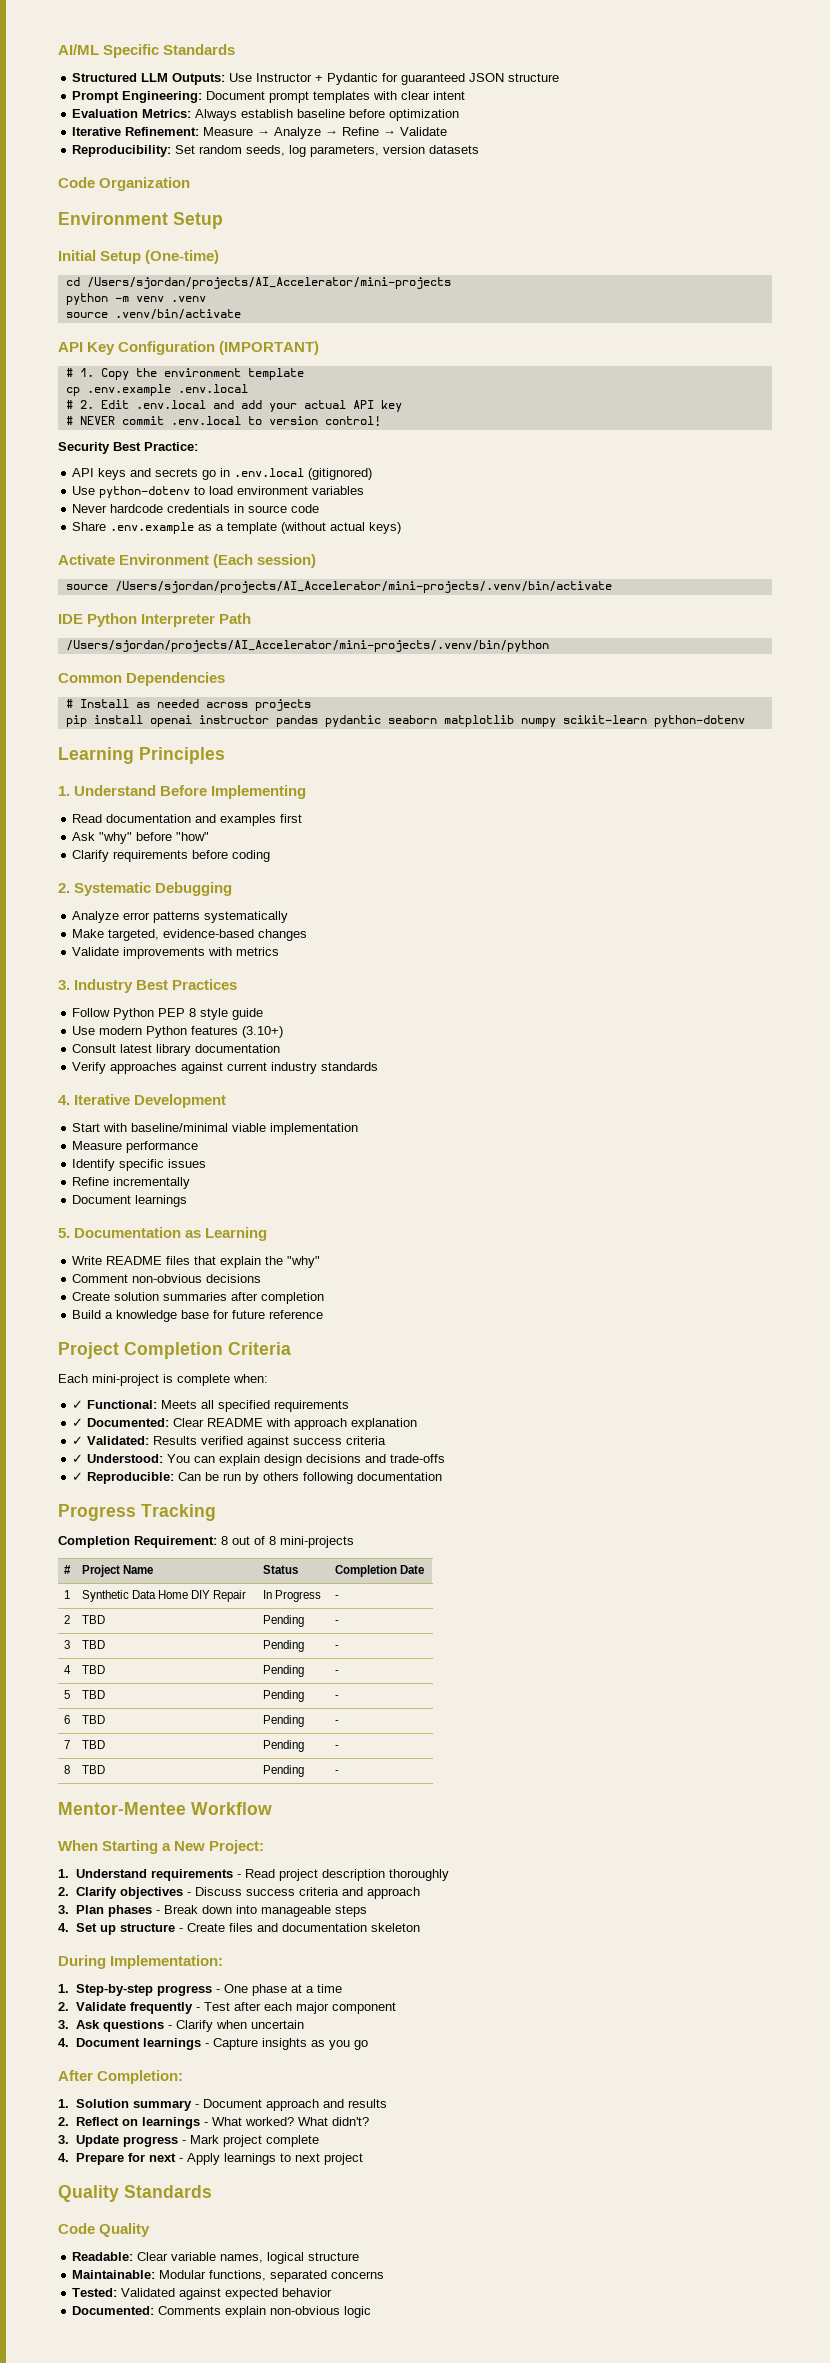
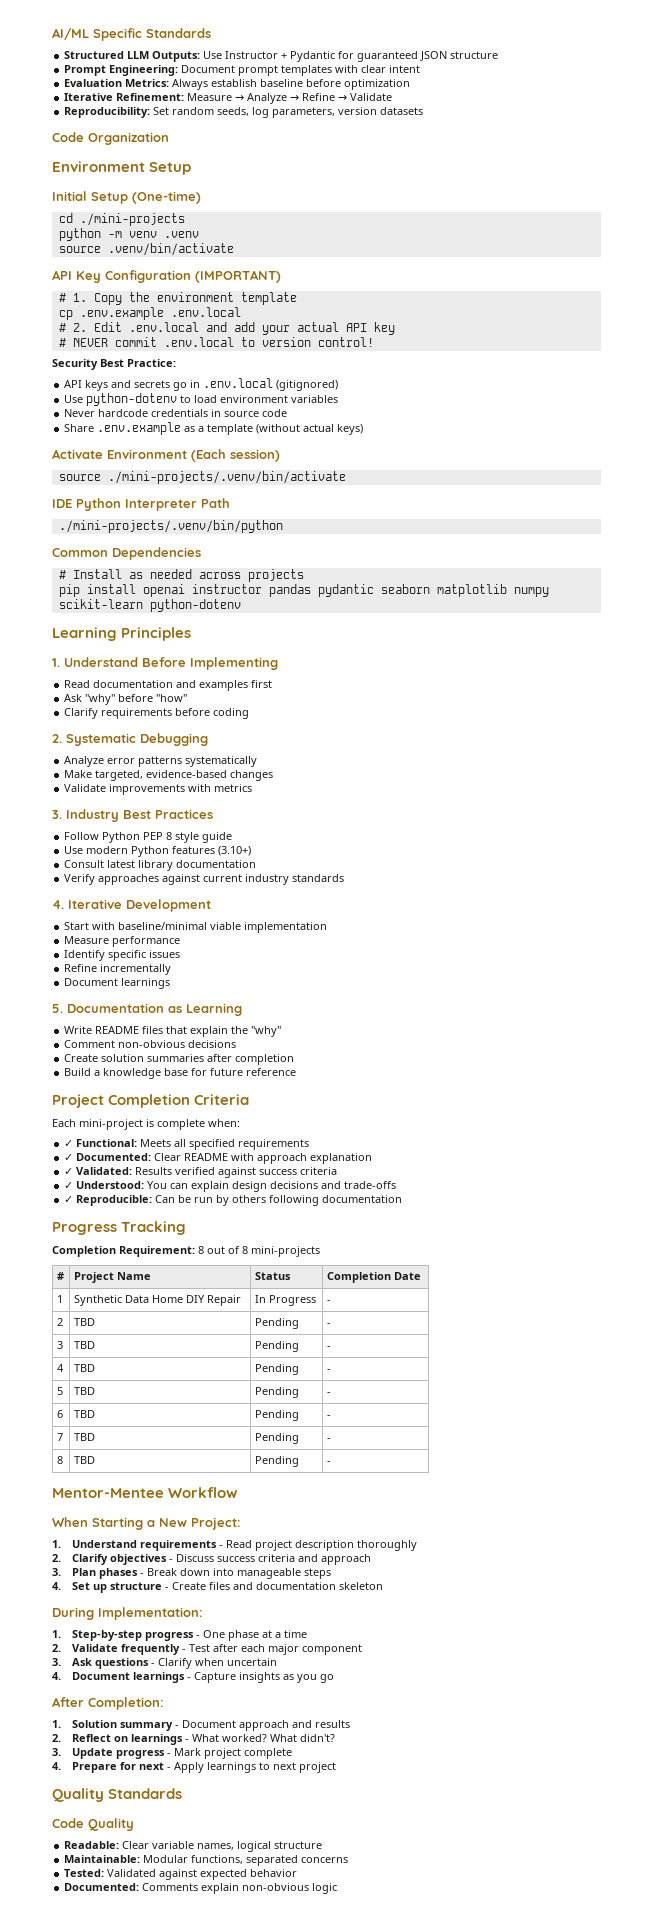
- cd /Users/sjordan/projects/AI_Accelerator/mini-projects
+ cd ./mini-projects
- source /Users/sjordan/projects/AI_Accelerator/mini-projects/.venv/bin/activate
+ source ./mini-projects/.venv/bin/activate
- /Users/sjordan/projects/AI_Accelerator/mini-projects/.venv/bin/python
+ ./mini-projects/.venv/bin/python

